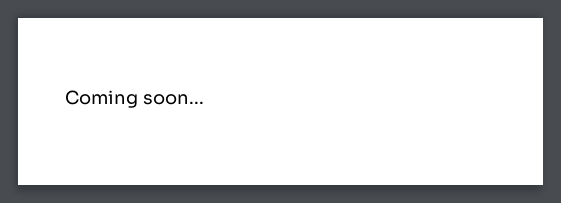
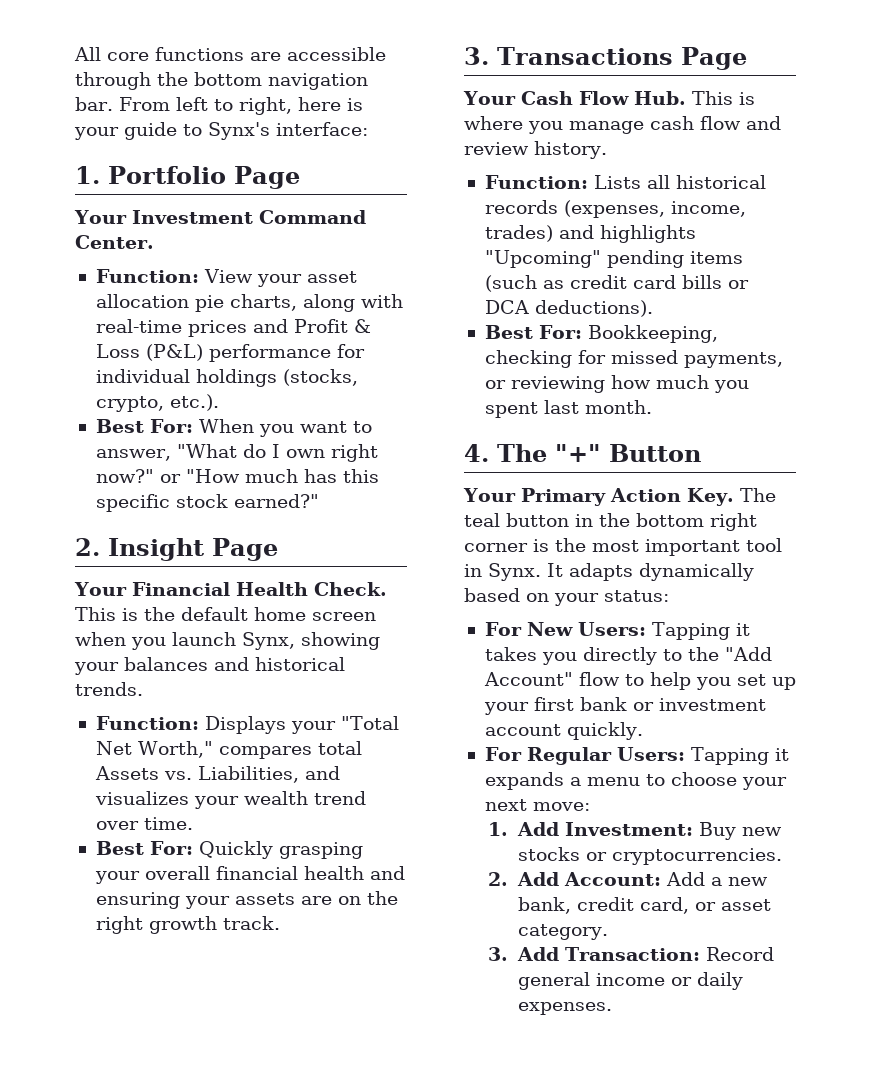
- Coming soon...
+ All core functions are accessible through the bottom navigation bar. From left to right, here is your guide to Synx's interface:
+ 1. Portfolio Page
+ Your Investment Command Center.
+ Function: View your asset allocation pie charts, along with real-time prices and Profit & Loss (P&L) performance for individual holdings (stocks, crypto, etc.).
+ Best For: When you want to answer, "What do I own right now?" or "How much has this specific stock earned?"
+ 2. Insight Page
+ Your Financial Health Check. This is the default home screen when you launch Synx, showing your balances and historical trends.
+ Function: Displays your "Total Net Worth," compares total Assets vs. Liabilities, and visualizes your wealth trend over time.
+ Best For: Quickly grasping your overall financial health and ensuring your assets are on the right growth track.
+ 3. Transactions Page
+ Your Cash Flow Hub. This is where you manage cash flow and review history.
+ Function: Lists all historical records (expenses, income, trades) and highlights "Upcoming" pending items (such as credit card bills or DCA deductions).
+ Best For: Bookkeeping, checking for missed payments, or reviewing how much you spent last month.
+ 4. The "+" Button
+ Your Primary Action Key. The teal button in the bottom right corner is the most important tool in Synx. It adapts dynamically based on your status:
+ For New Users: Tapping it takes you directly to the "Add Account" flow to help you set up your first bank or investment account quickly.
+ For Regular Users: Tapping it expands a menu to choose your next move:
+ 1. Add Investment: Buy new stocks or cryptocurrencies.
+ 2. Add Account: Add a new bank, credit card, or asset category.
+ 3. Add Transaction: Record general income or daily expenses.

